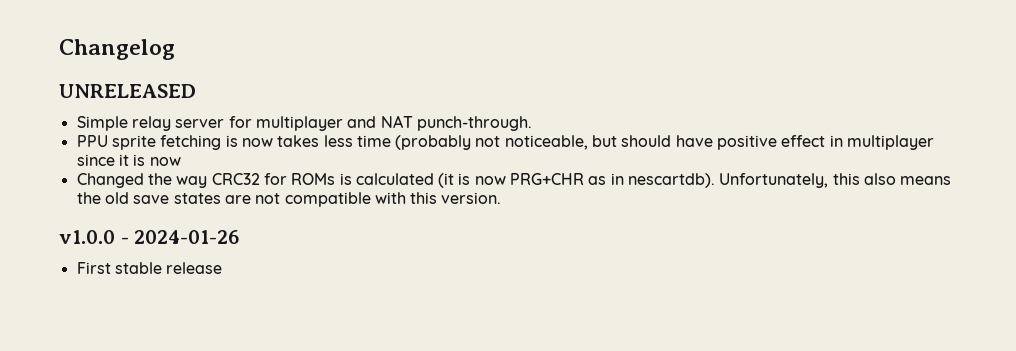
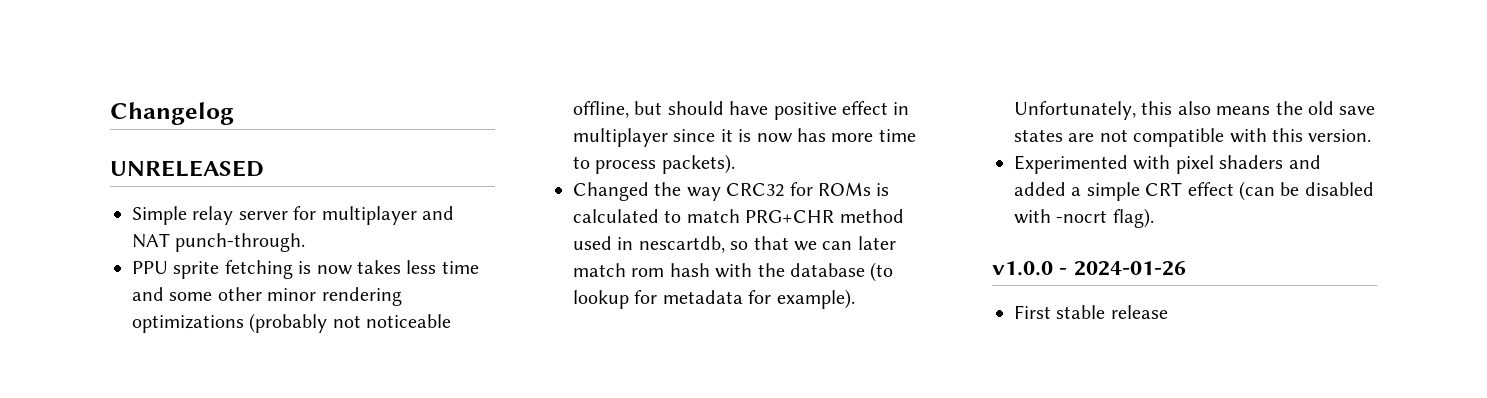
- PPU sprite fetching is now takes less time (probably not noticeable, but should have positive effect in multiplayer since it is now
+ PPU sprite fetching is now takes less time and some other minor rendering optimizations (probably not noticeable offline, but should have positive effect in multiplayer since it is now has more time to process packets).
- Changed the way CRC32 for ROMs is calculated (it is now PRG+CHR as in nescartdb).
+ Changed the way CRC32 for ROMs is calculated to match PRG+CHR method used in nescartdb, so that we can later match rom hash with the database (to lookup for metadata for example).
+ Experimented with pixel shaders and added a simple CRT effect (can be disabled with -nocrt flag).

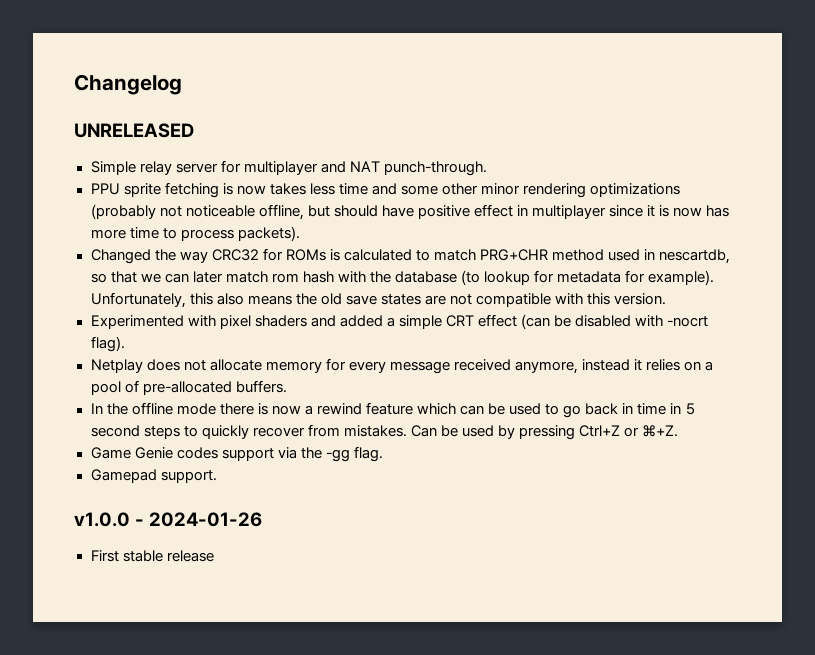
+ Netplay does not allocate memory for every message received anymore, instead it relies on a pool of pre-allocated buffers.
+ In the offline mode there is now a rewind feature which can be used to go back in time in 5 second steps to quickly recover from mistakes. Can be used by pressing Ctrl+Z or ⌘+Z.
+ Game Genie codes support via the -gg flag.
+ Gamepad support.

